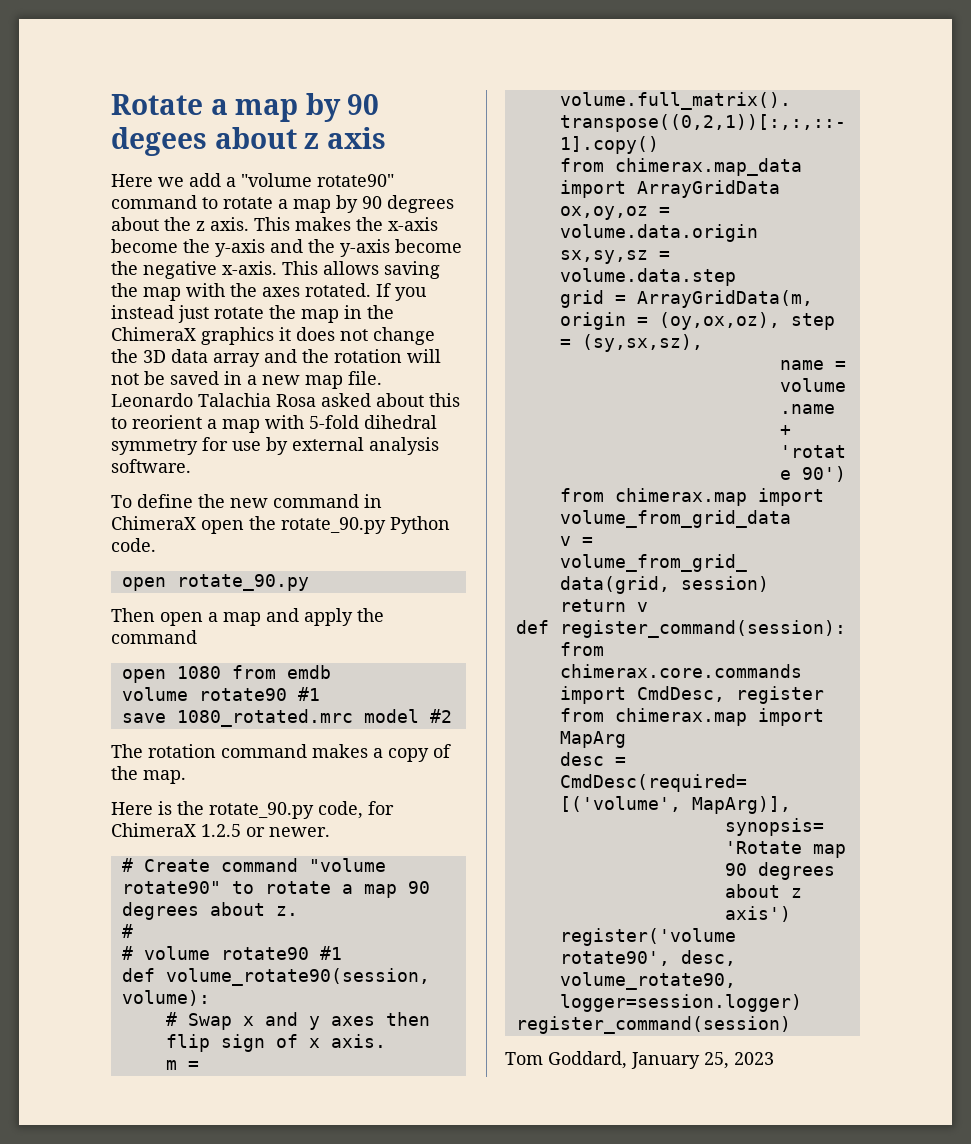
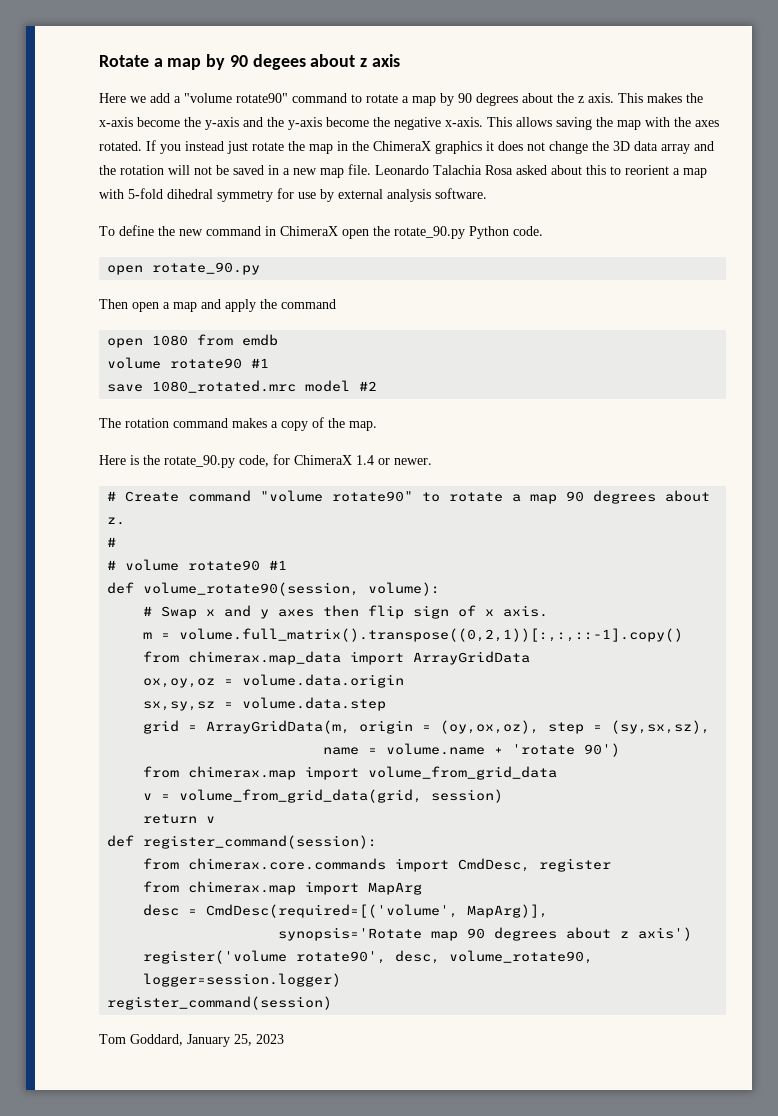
- Here is the rotate_90.py code, for ChimeraX 1.2.5 or newer.
+ Here is the rotate_90.py code, for ChimeraX 1.4 or newer.

